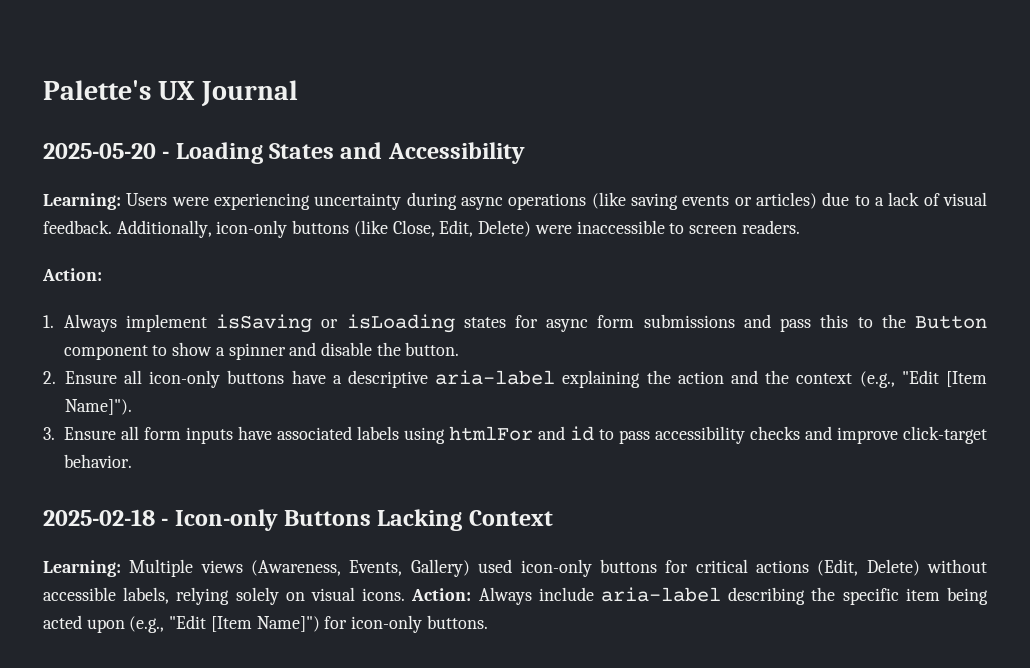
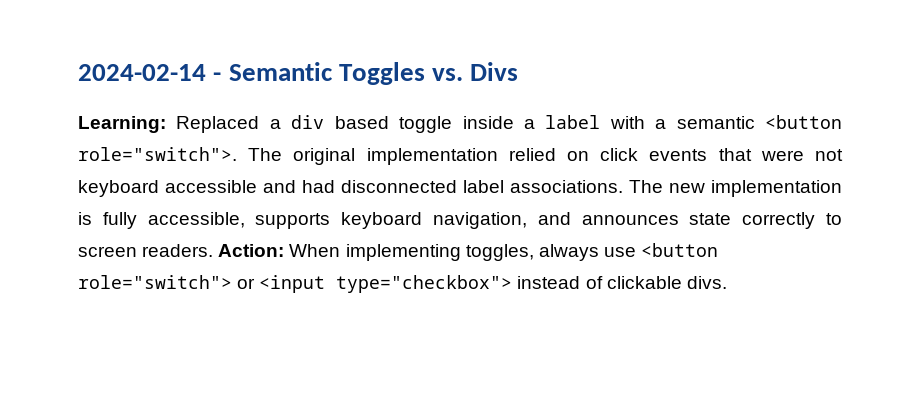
- Palette's UX Journal
- 2025-05-20 - Loading States and Accessibility
- Learning: Users were experiencing uncertainty during async operations (like saving events or articles) due to a lack of visual feedback. Additionally, icon-only buttons (like Close, Edit, Delete) were inaccessible to screen readers.
- Action:
- 1. Always implement isSaving or isLoading states for async form submissions and pass this to the Button component to show a spinner and disable the button.
- 2. Ensure all icon-only buttons have a descriptive aria-label explaining the action and the context (e.g., "Edit [Item Name]").
- 3. Ensure all form inputs have associated labels using htmlFor and id to pass accessibility checks and improve click-target behavior.
- 2025-02-18 - Icon-only Buttons Lacking Context
- Learning: Multiple views (Awareness, Events, Gallery) used icon-only buttons for critical actions (Edit, Delete) without accessible labels, relying solely on visual icons. Action: Always include aria-label describing the specific item being acted upon (e.g., "Edit [Item Name]") for icon-only buttons.
+ 2024-02-14 - Semantic Toggles vs. Divs
+ Learning: Replaced a div based toggle inside a label with a semantic <button role="switch">. The original implementation relied on click events that were not keyboard accessible and had disconnected label associations. The new implementation is fully accessible, supports keyboard navigation, and announces state correctly to screen readers. Action: When implementing toggles, always use <button role="switch"> or <input type="checkbox"> instead of clickable divs.

